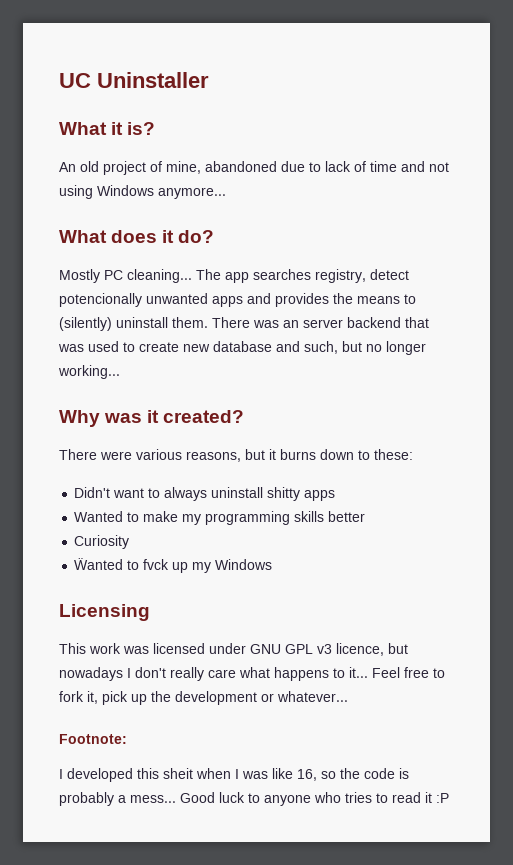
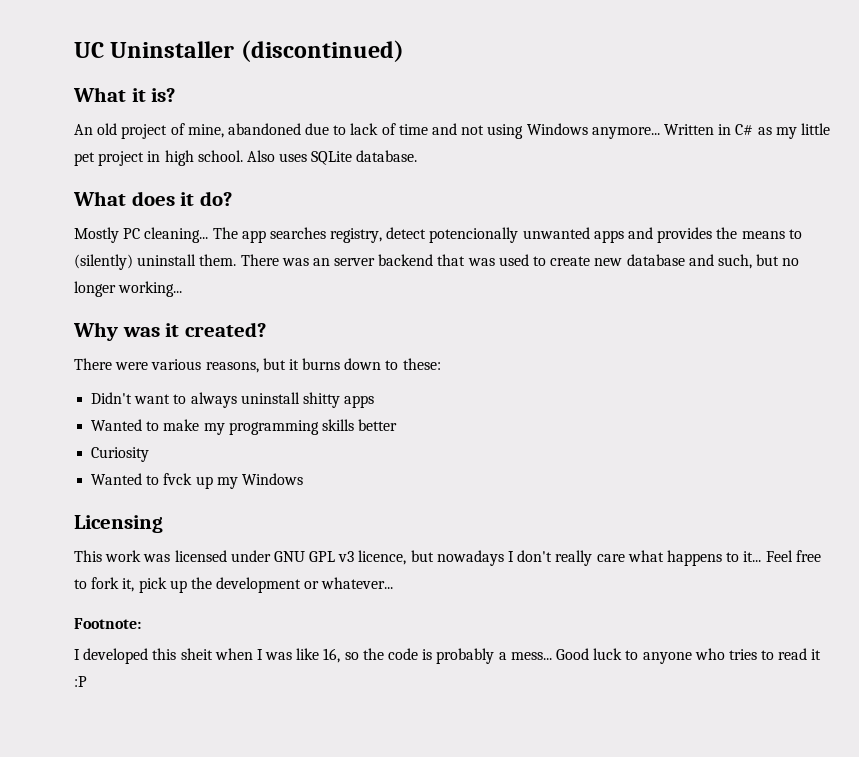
- UC Uninstaller
+ UC Uninstaller (discontinued)
+ Written in C# as my little pet project in high school. Also uses SQLite database.
- Ẅanted to fvck up my Windows
+ Wanted to fvck up my Windows

